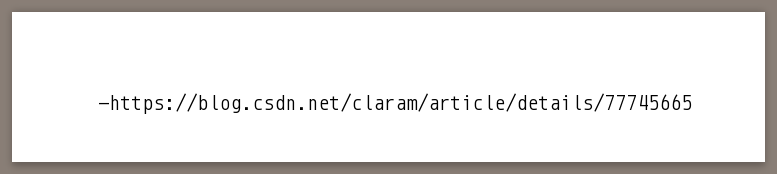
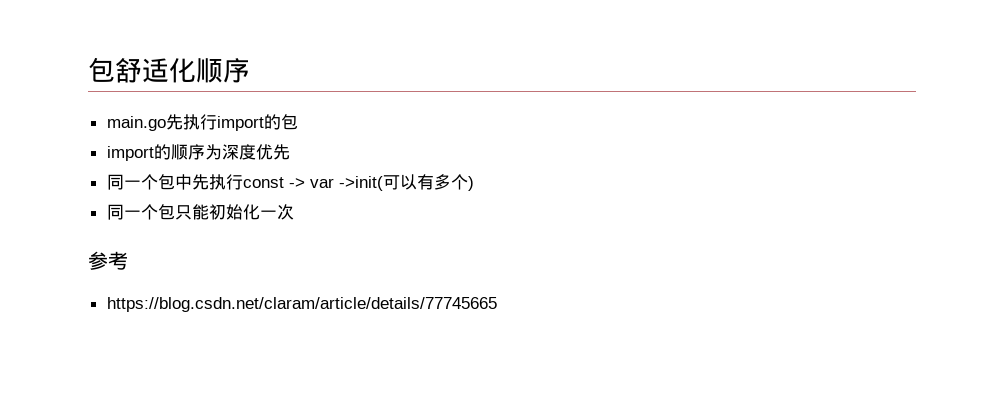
- -https://blog.csdn.net/claram/article/details/77745665
+ 包舒适化顺序
+ main.go先执行import的包
+ import的顺序为深度优先
+ 同一个包中先执行const -> var ->init(可以有多个)
+ 同一个包只能初始化一次
+ 参考
+ https://blog.csdn.net/claram/article/details/77745665

